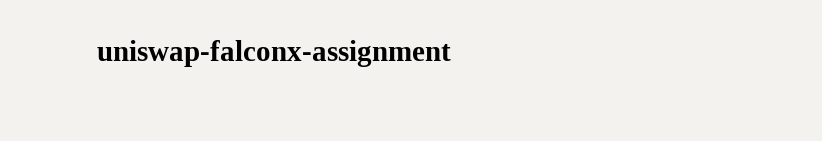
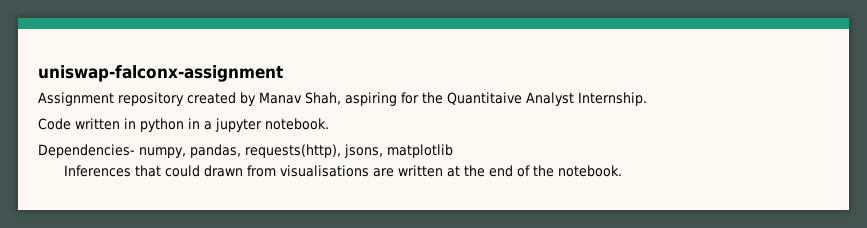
+ Assignment repository created by Manav Shah, aspiring for the Quantitaive Analyst Internship.
+ Code written in python in a jupyter notebook.
+ Dependencies- numpy, pandas, requests(http), jsons, matplotlib
+ Inferences that could drawn from visualisations are written at the end of the notebook.

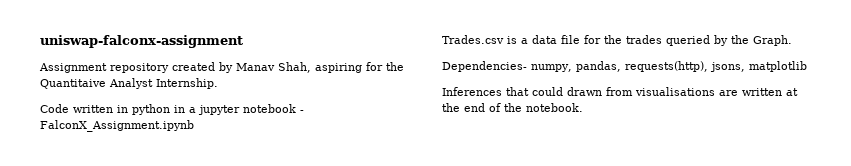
- Code written in python in a jupyter notebook.
+ Code written in python in a jupyter notebook - FalconX_Assignment.ipynb
+ Trades.csv is a data file for the trades queried by the Graph.

